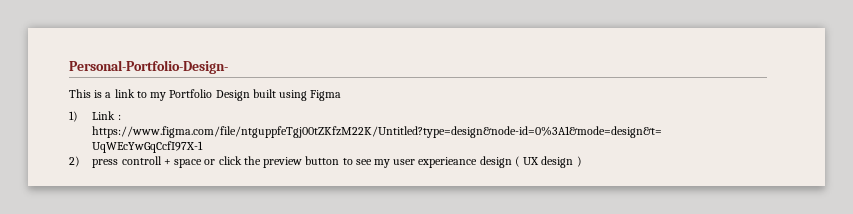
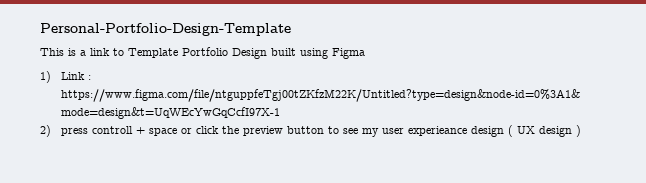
- Personal-Portfolio-Design-
+ Personal-Portfolio-Design-Template
- This is a link to my Portfolio Design built using Figma
+ This is a link to Template Portfolio Design built using Figma

